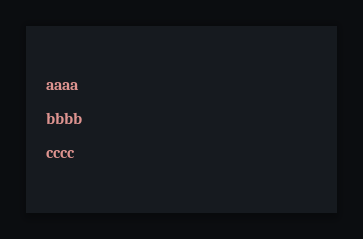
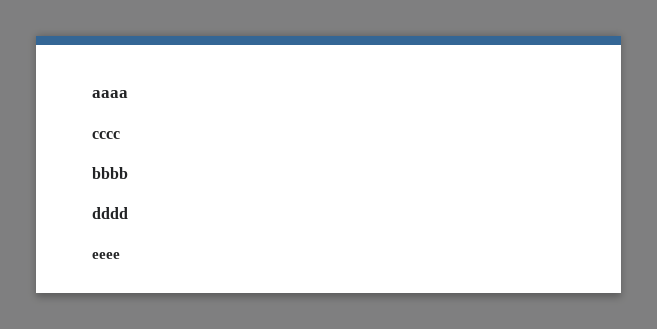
+ cccc
- cccc
+ dddd
+ eeee

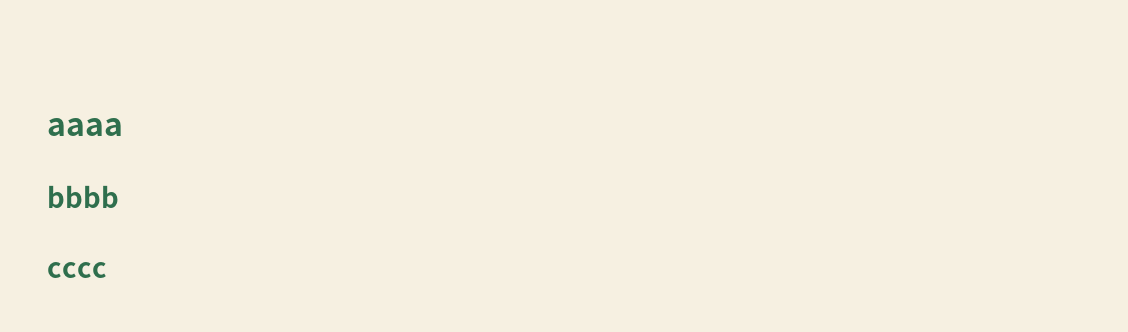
- cccc
- dddd
- eeee
+ cccc

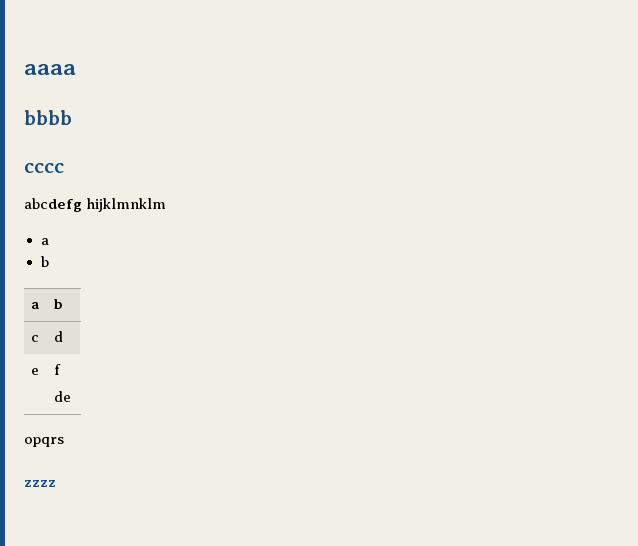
+ abcdefg hijklmnklm
+ a
+ b
+ a | b
+ c | d
+ e | f
+ de
+ opqrs
+ zzzz

